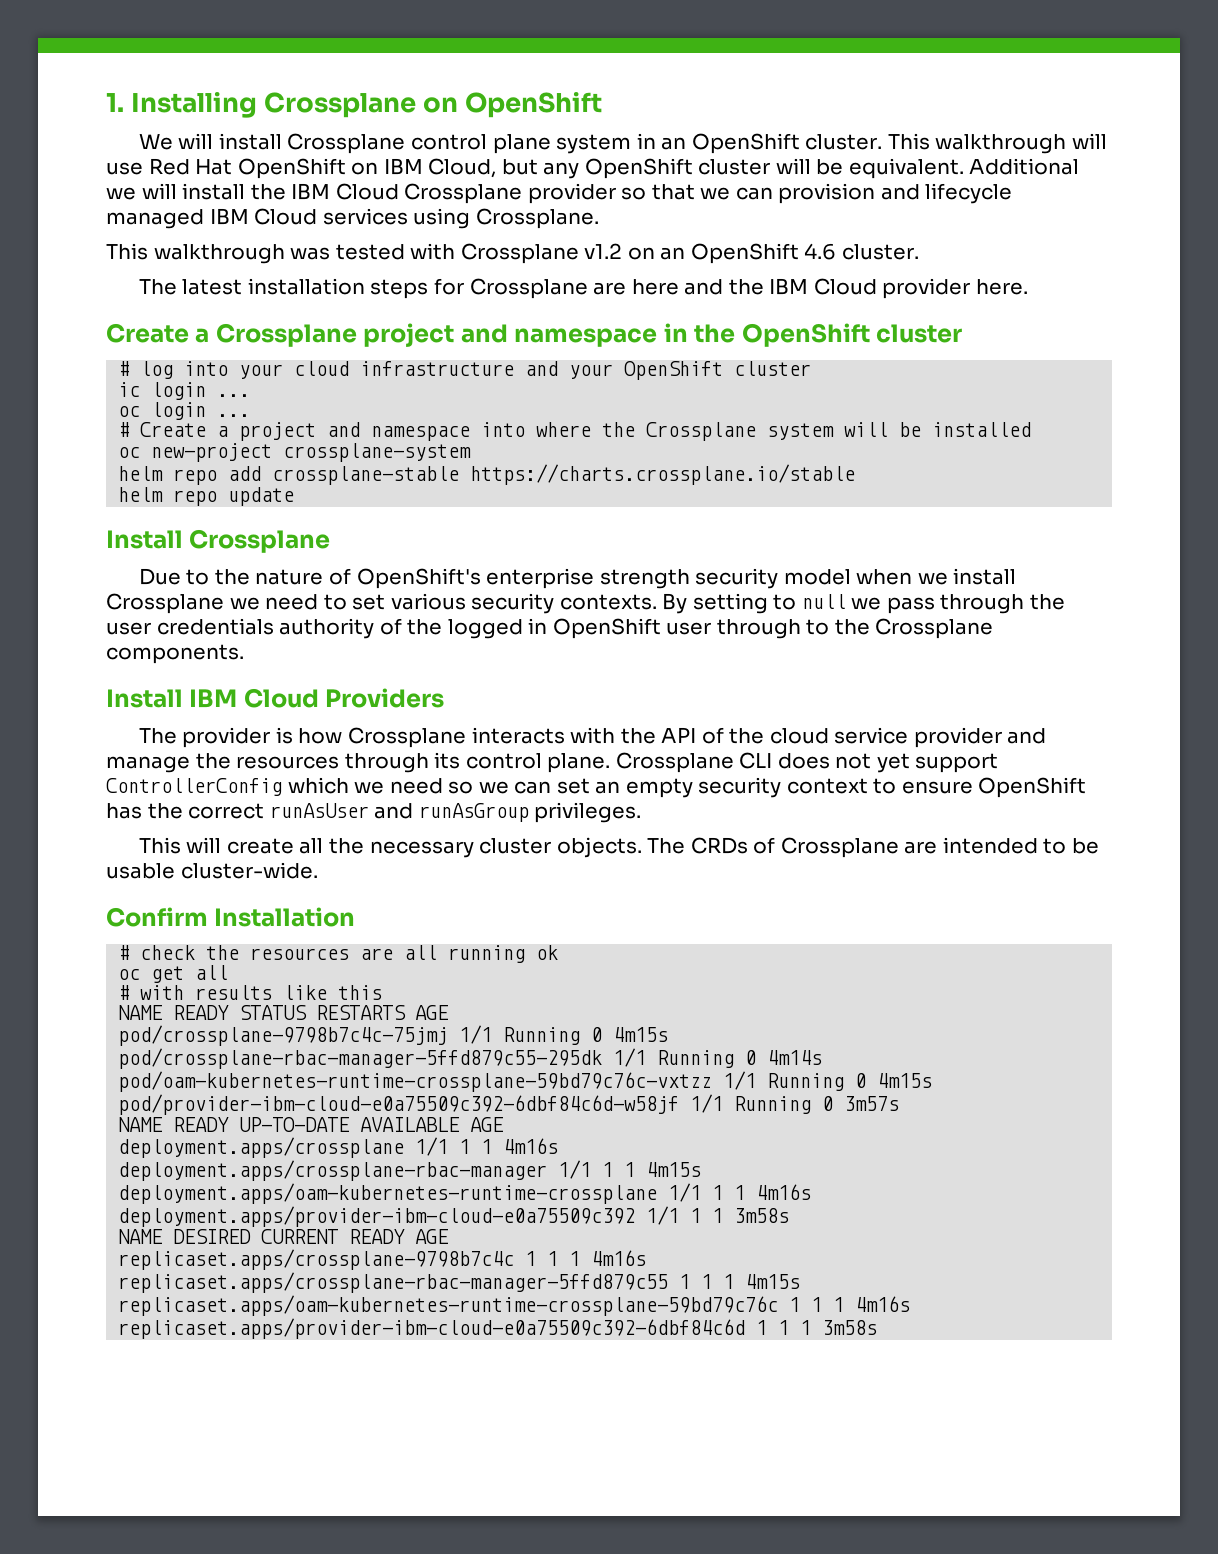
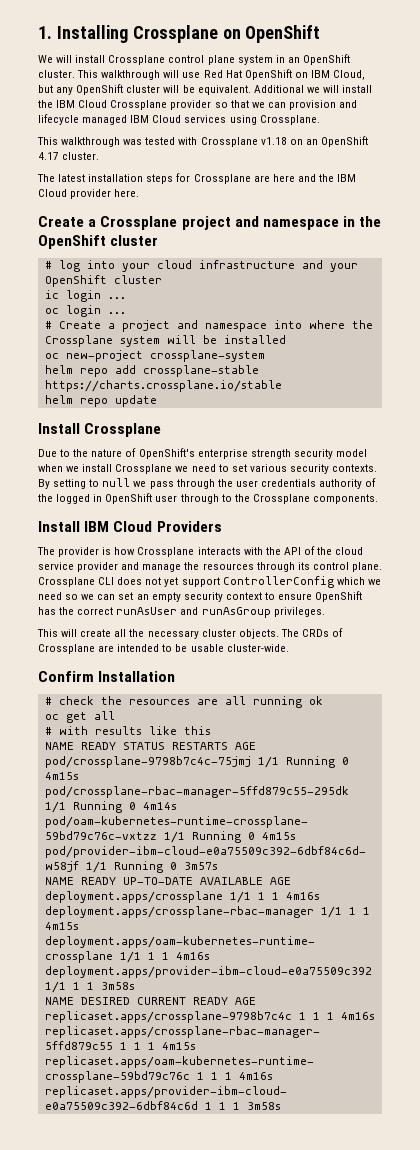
- This walkthrough was tested with Crossplane v1.2 on an OpenShift 4.6 cluster.
+ This walkthrough was tested with Crossplane v1.18 on an OpenShift 4.17 cluster.

